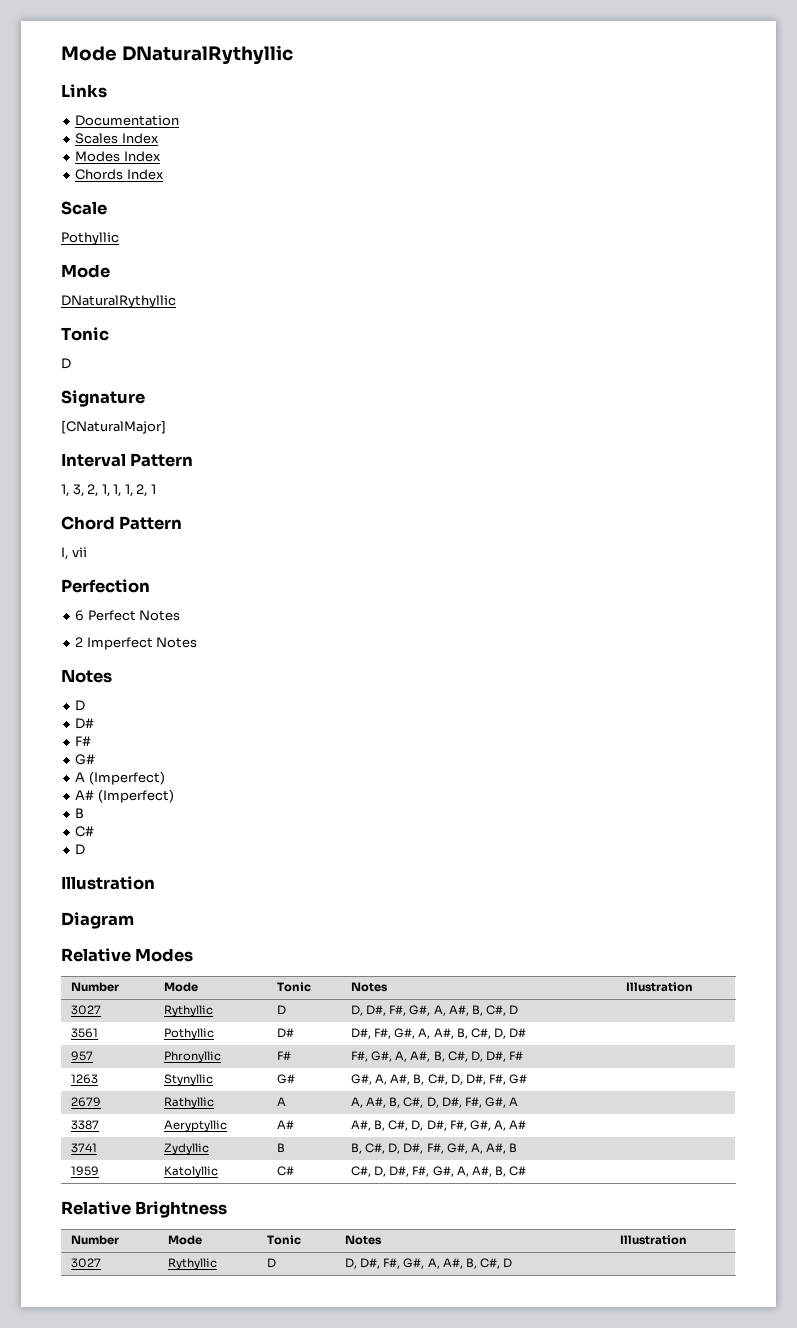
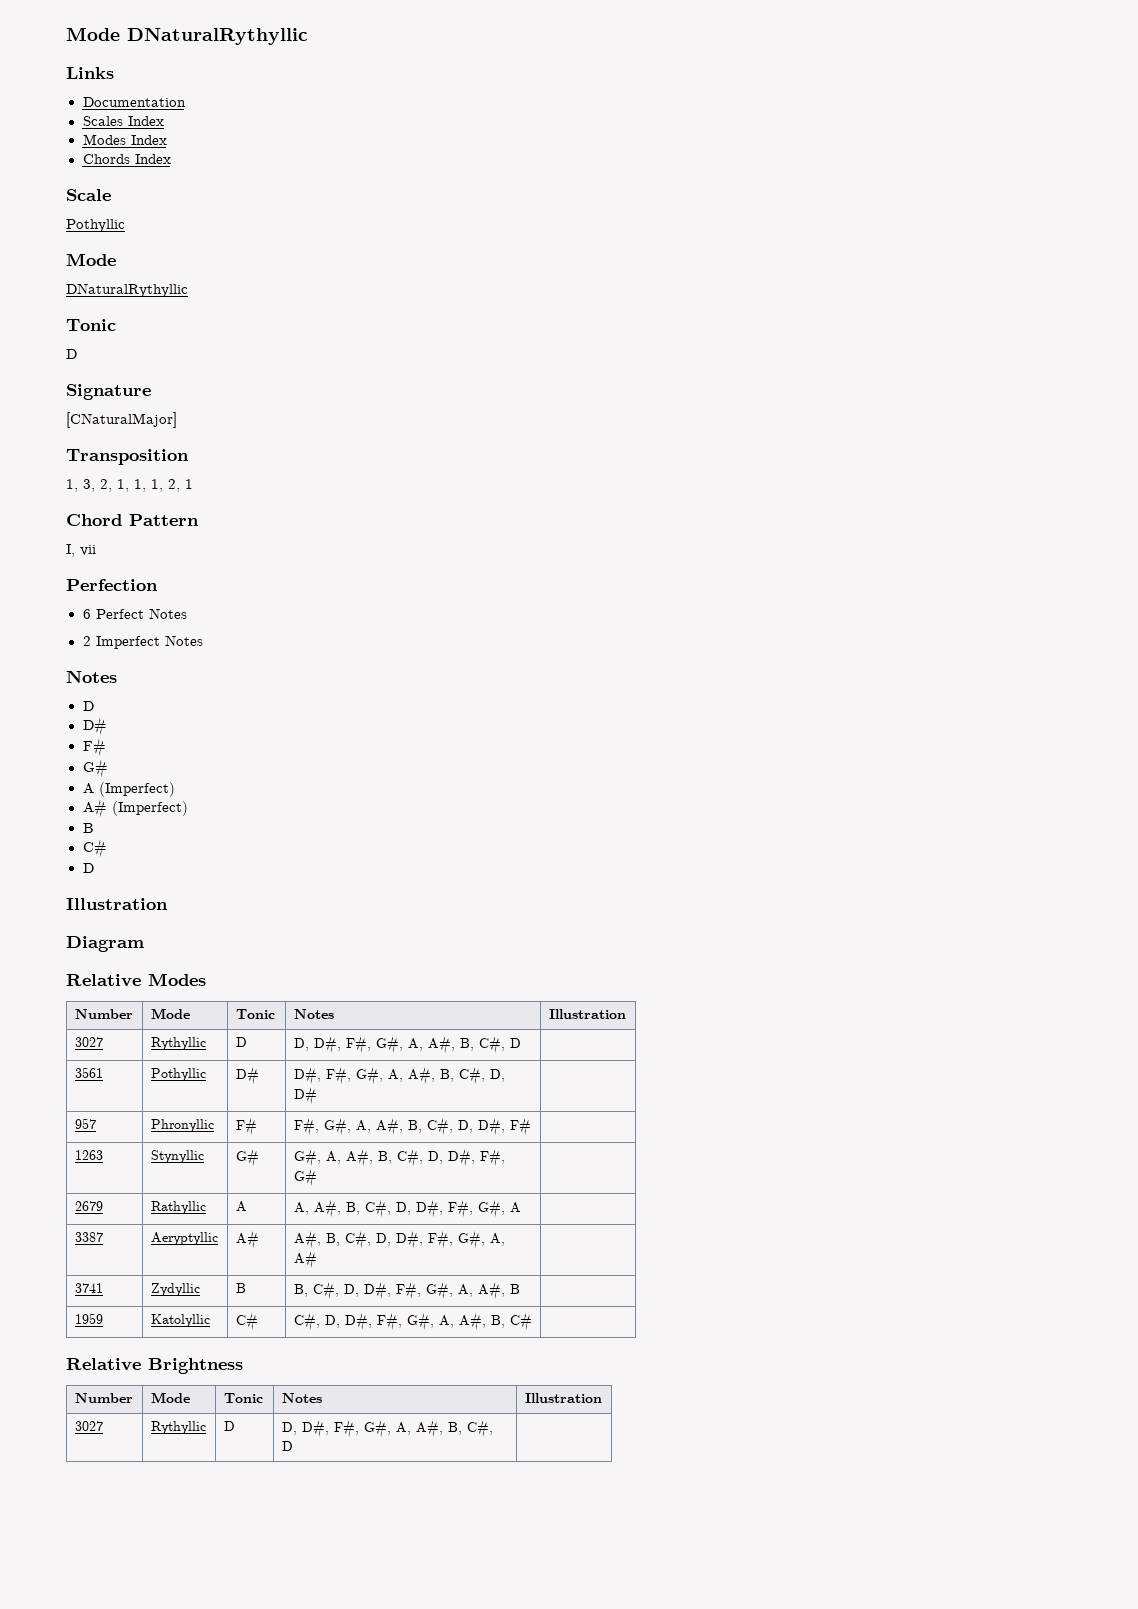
- Interval Pattern
+ Transposition

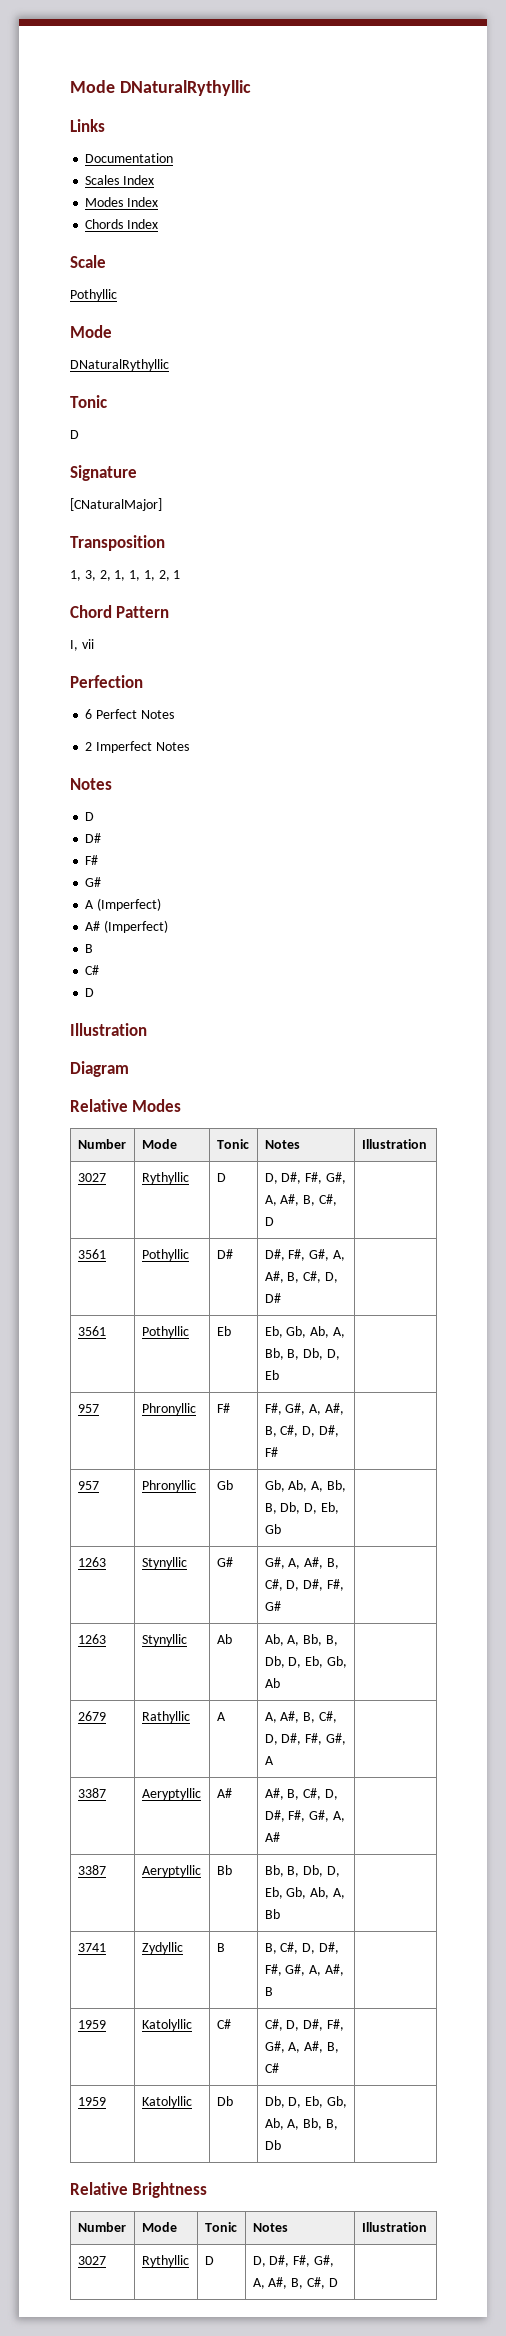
+ 3561 | Pothyllic | Eb | Eb, Gb, Ab, A, Bb, B, Db, D, Eb |
+ 957 | Phronyllic | Gb | Gb, Ab, A, Bb, B, Db, D, Eb, Gb |
+ 1263 | Stynyllic | Ab | Ab, A, Bb, B, Db, D, Eb, Gb, Ab |
+ 3387 | Aeryptyllic | Bb | Bb, B, Db, D, Eb, Gb, Ab, A, Bb |
+ 1959 | Katolyllic | Db | Db, D, Eb, Gb, Ab, A, Bb, B, Db |

